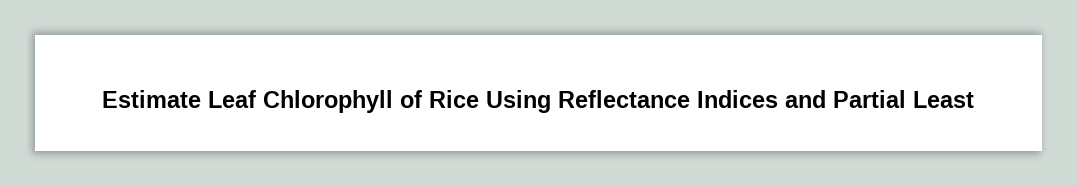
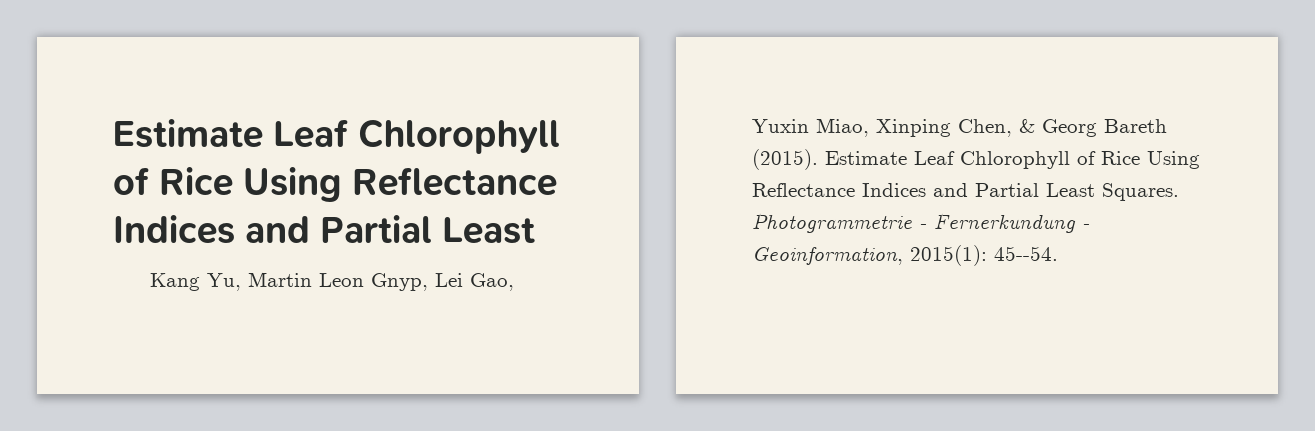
+ Kang Yu, Martin Leon Gnyp, Lei Gao, Yuxin Miao, Xinping Chen, & Georg Bareth (2015). Estimate Leaf Chlorophyll of Rice Using Reflectance Indices and Partial Least Squares. Photogrammetrie - Fernerkundung - Geoinformation, 2015(1): 45--54.

